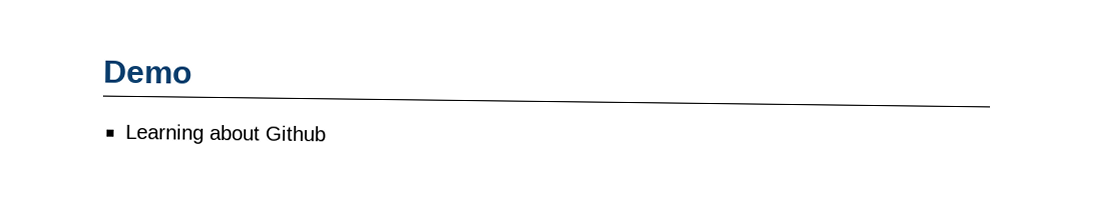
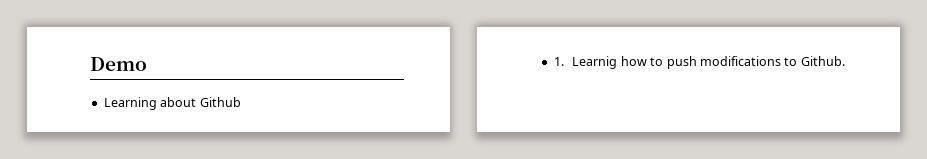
+ 1. Learnig how to push modifications to Github.

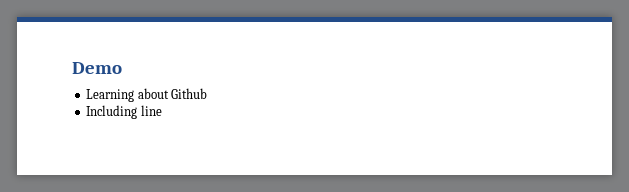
- 1. Learnig how to push modifications to Github.
+ Including line

